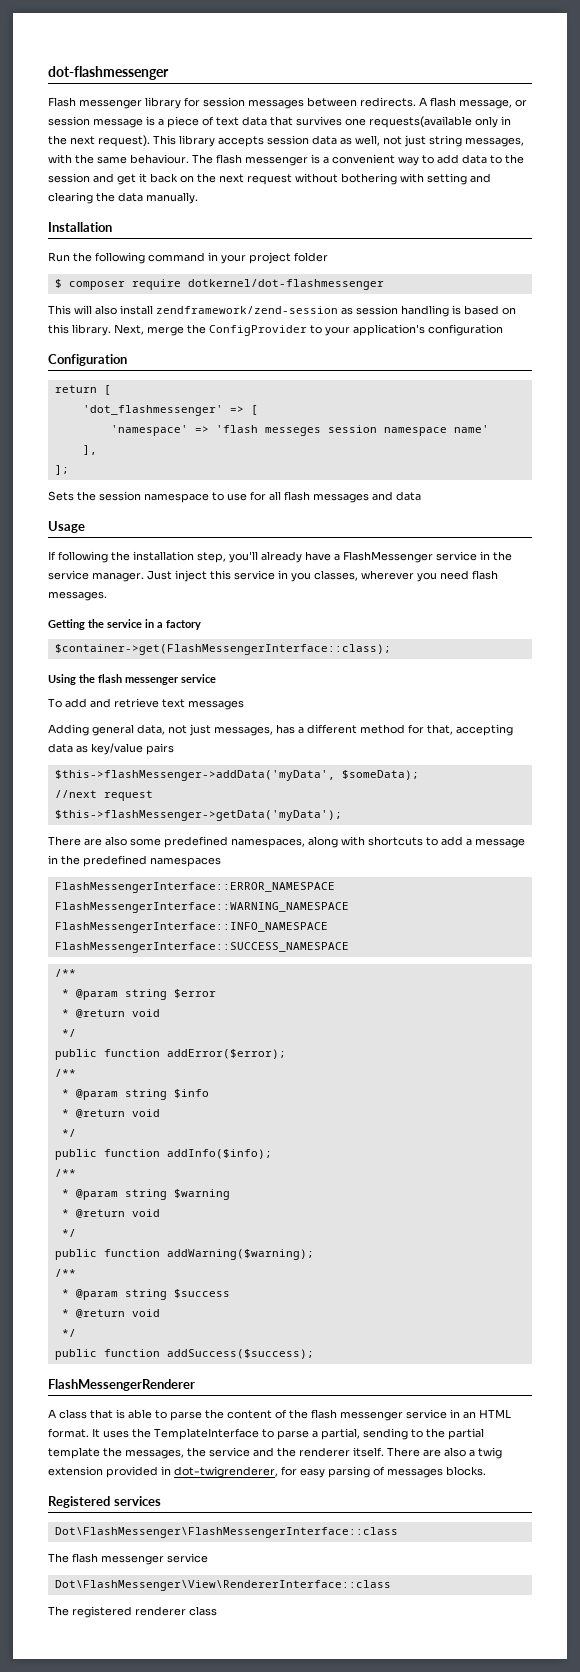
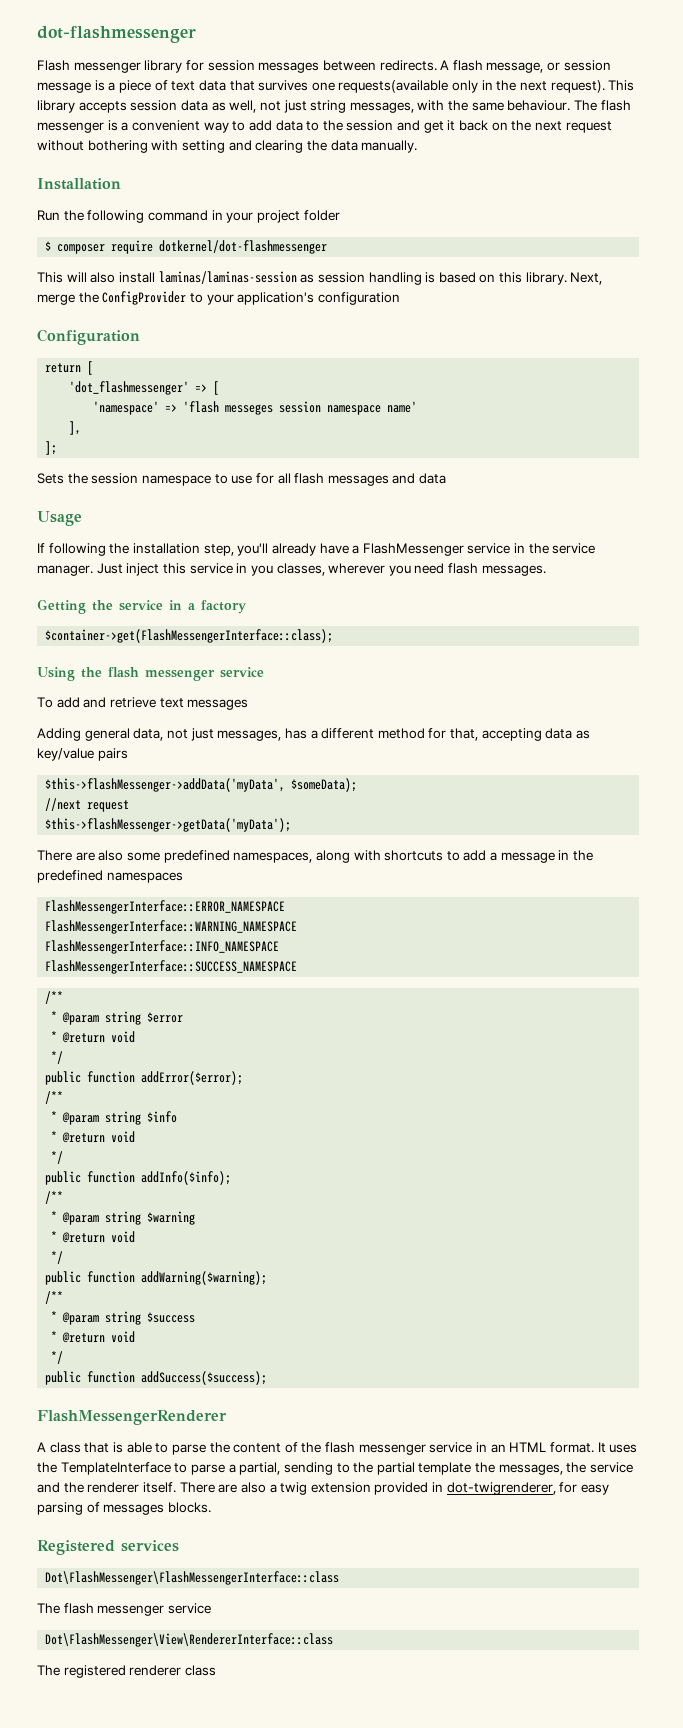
- This will also install zendframework/zend-session as session handling is based on this library.
+ This will also install laminas/laminas-session as session handling is based on this library.

